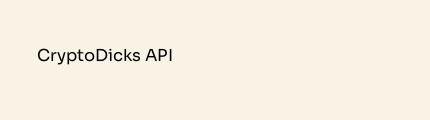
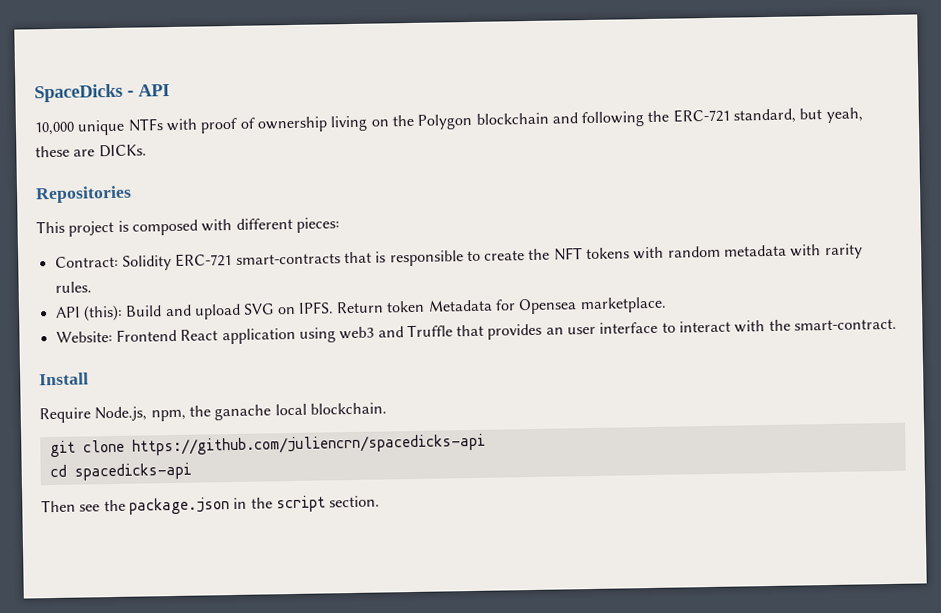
- CryptoDicks API
+ SpaceDicks - API
+ 10,000 unique NTFs with proof of ownership living on the Polygon blockchain and following the ERC-721 standard, but yeah, these are DICKs.
+ Repositories
+ This project is composed with different pieces:
+ Contract: Solidity ERC-721 smart-contracts that is responsible to create the NFT tokens with random metadata with rarity rules.
+ API (this): Build and upload SVG on IPFS. Return token Metadata for Opensea marketplace.
+ Website: Frontend React application using web3 and Truffle that provides an user interface to interact with the smart-contract.
+ Install
+ Require Node.js, npm, the ganache local blockchain.
+ git clone https://github.com/juliencrn/spacedicks-api
+ cd spacedicks-api
+ Then see the package.json in the script section.

